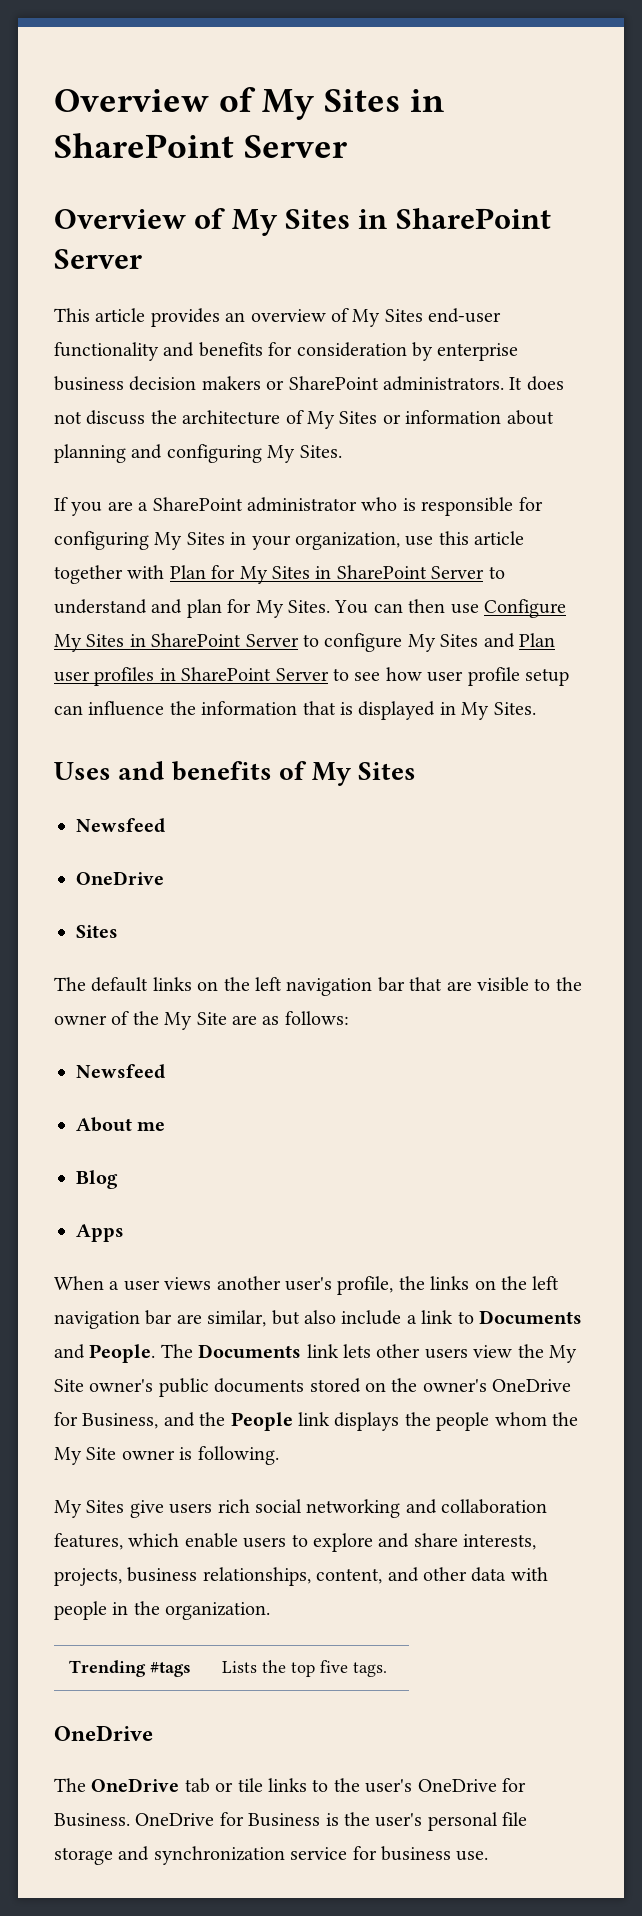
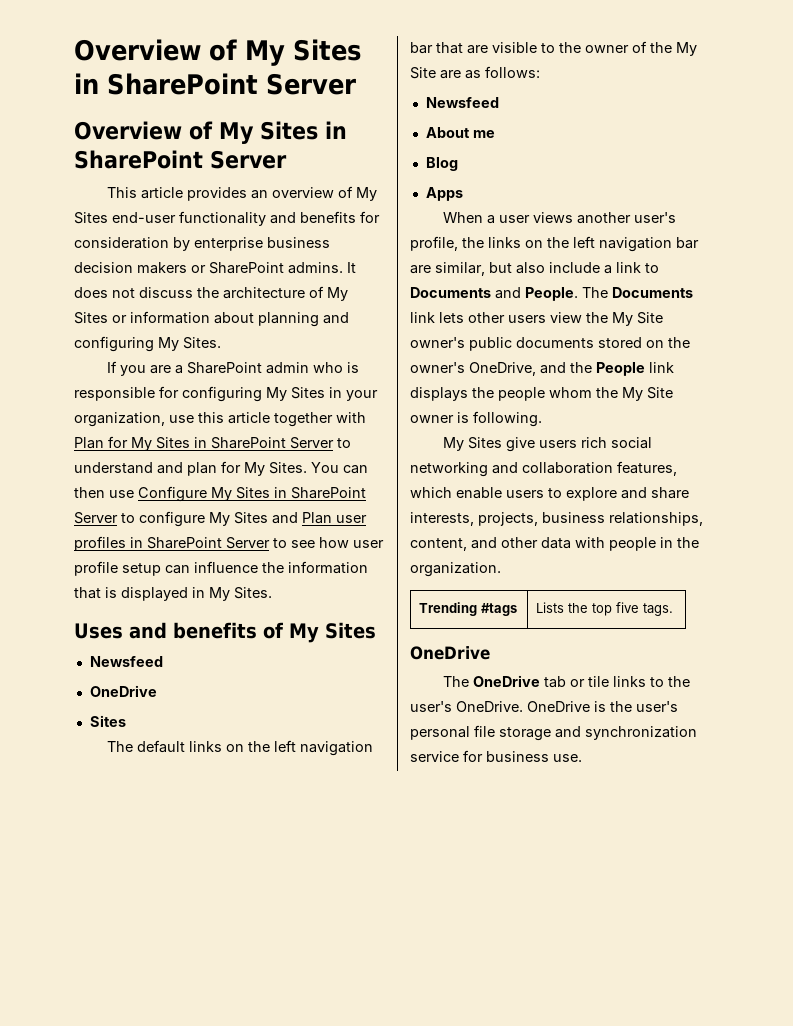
- This article provides an overview of My Sites end-user functionality and benefits for consideration by enterprise business decision makers or SharePoint administrators.
+ This article provides an overview of My Sites end-user functionality and benefits for consideration by enterprise business decision makers or SharePoint admins.
- If you are a SharePoint administrator who is responsible for configuring My Sites in your organization, use this article together with Plan for My Sites in SharePoint Server to understand and plan for My Sites.
+ If you are a SharePoint admin who is responsible for configuring My Sites in your organization, use this article together with Plan for My Sites in SharePoint Server to understand and plan for My Sites.
- The Documents link lets other users view the My Site owner's public documents stored on the owner's OneDrive for Business, and the People link displays the people whom the My Site owner is following.
+ The Documents link lets other users view the My Site owner's public documents stored on the owner's OneDrive, and the People link displays the people whom the My Site owner is following.
- The OneDrive tab or tile links to the user's OneDrive for Business. OneDrive for Business is the user's personal file storage and synchronization service for business use.
+ The OneDrive tab or tile links to the user's OneDrive. OneDrive is the user's personal file storage and synchronization service for business use.

